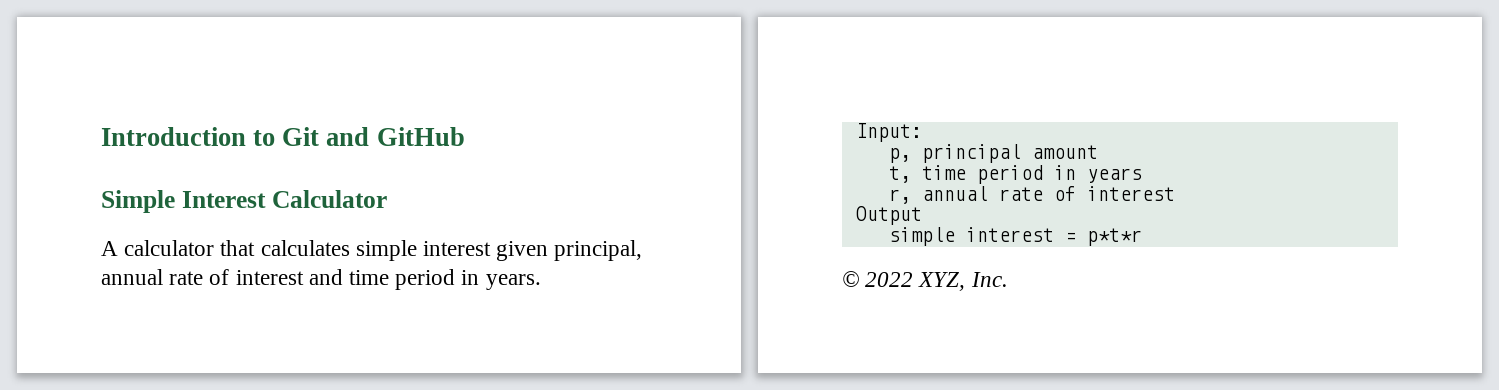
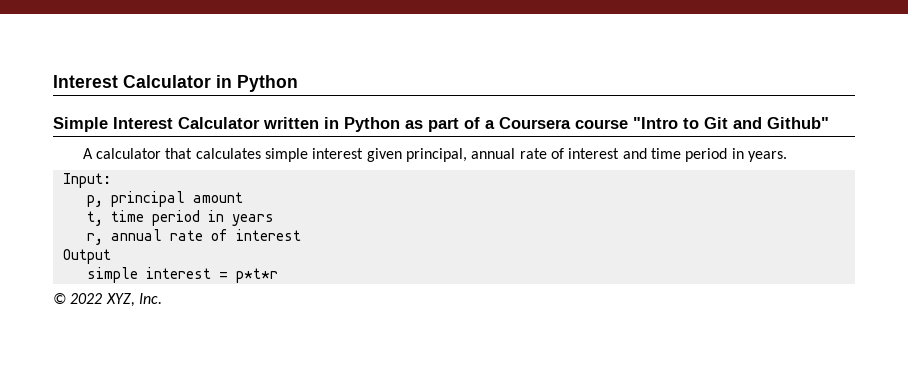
- Introduction to Git and GitHub
- Simple Interest Calculator
+ Interest Calculator in Python
+ Simple Interest Calculator written in Python as part of a Coursera course "Intro to Git and Github"

